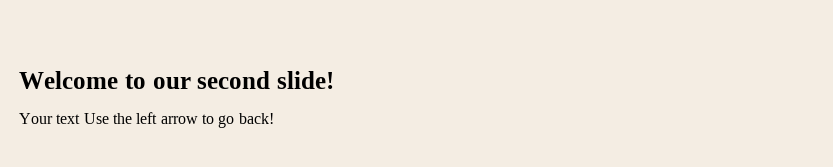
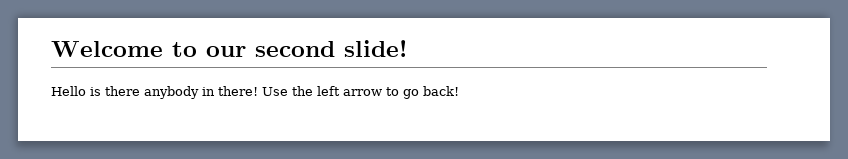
- Your text Use the left arrow to go back!
+ Hello is there anybody in there! Use the left arrow to go back!

